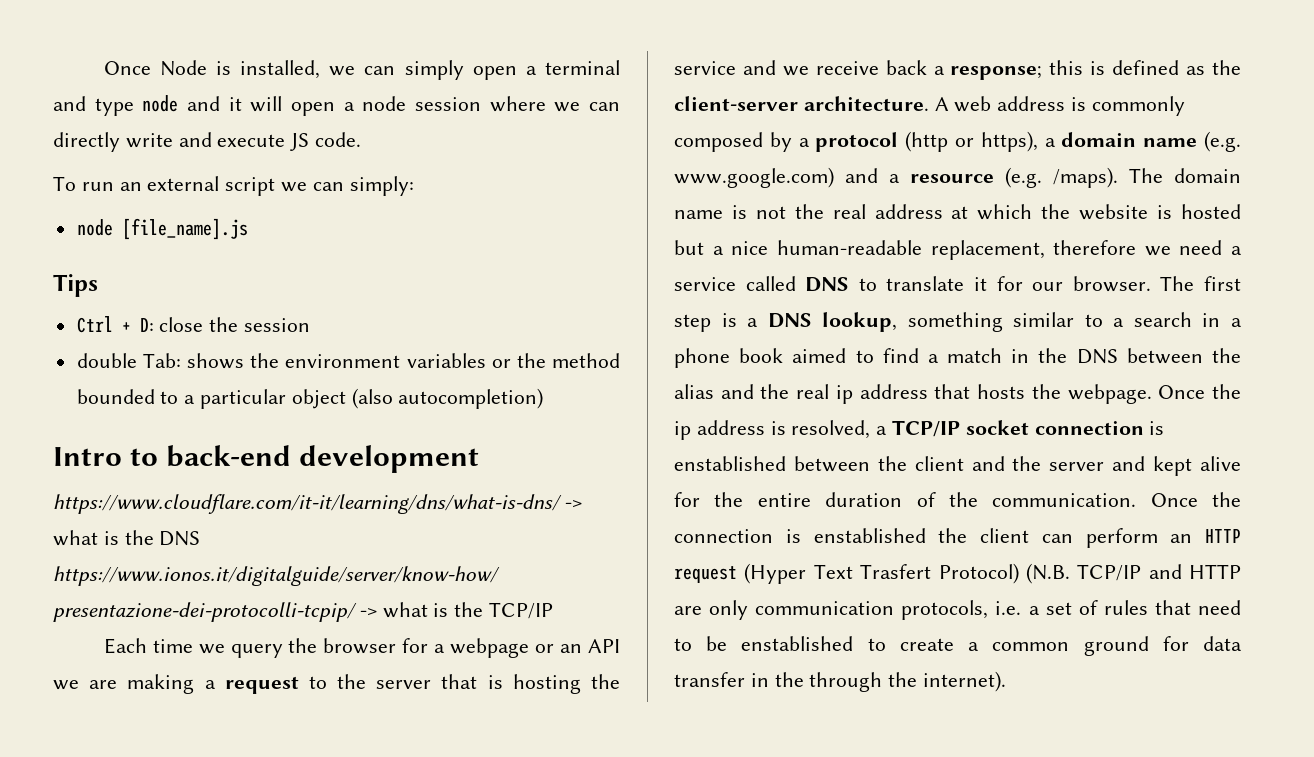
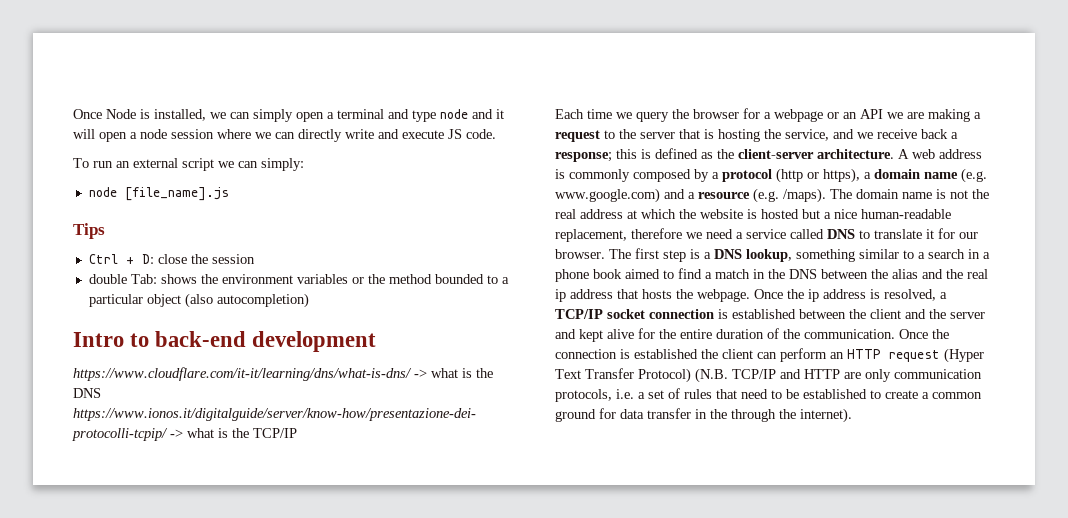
- Each time we query the browser for a webpage or an API we are making a request to the server that is hosting the service and we receive back a response; this is defined as the client-server architecture.
+ Each time we query the browser for a webpage or an API we are making a request to the server that is hosting the service, and we receive back a response; this is defined as the client-server architecture.
- Once the ip address is resolved, a TCP/IP socket connection is enstablished between the client and the server and kept alive for the entire duration of the communication.
+ Once the ip address is resolved, a TCP/IP socket connection is established between the client and the server and kept alive for the entire duration of the communication.
- Once the connection is enstablished the client can perform an HTTP request (Hyper Text Trasfert Protocol) (N.B. TCP/IP and HTTP are only communication protocols, i.e. a set of rules that need to be enstablished to create a common ground for data transfer in the through the internet).
+ Once the connection is established the client can perform an HTTP request (Hyper Text Transfer Protocol) (N.B. TCP/IP and HTTP are only communication protocols, i.e. a set of rules that need to be established to create a common ground for data transfer in the through the internet).

